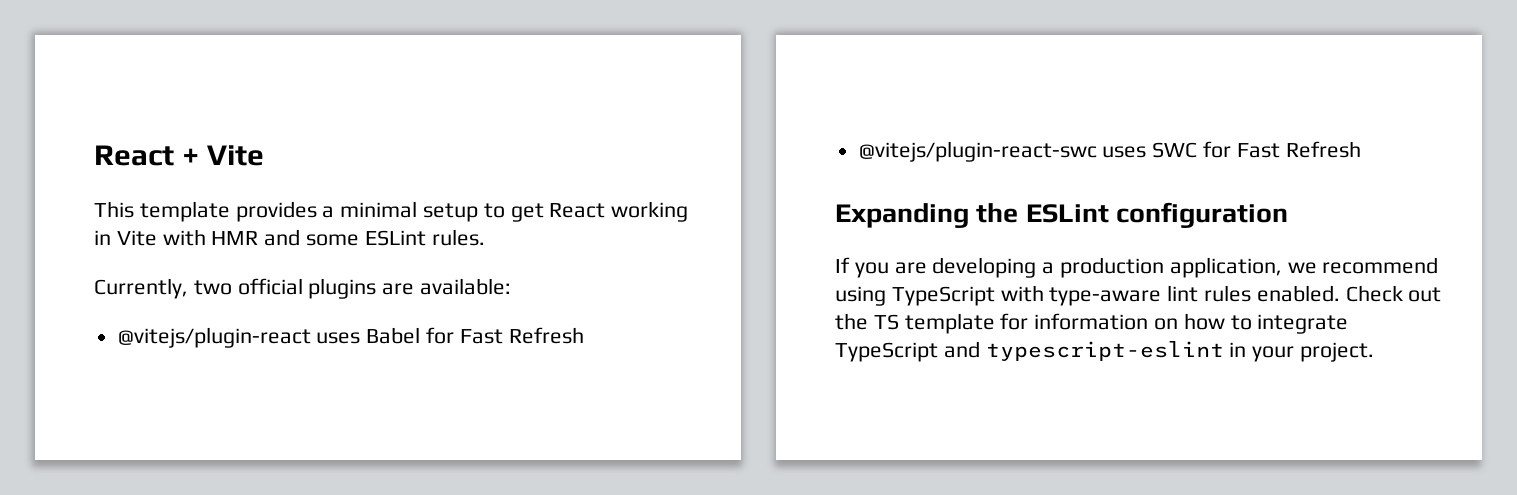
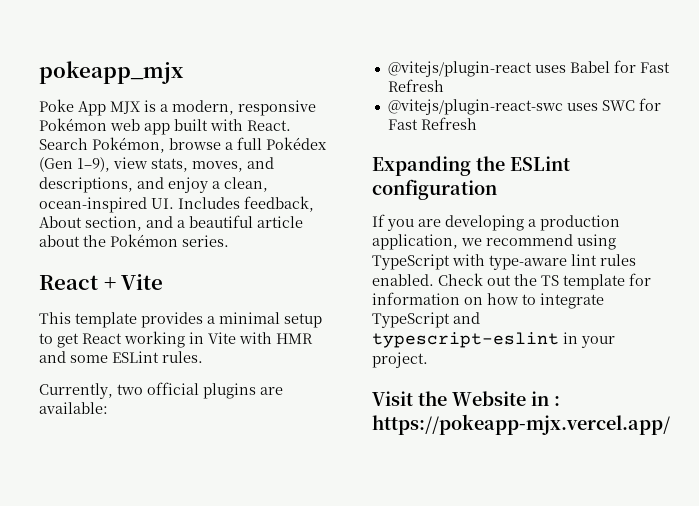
+ pokeapp_mjx
+ Poke App MJX is a modern, responsive Pokémon web app built with React. Search Pokémon, browse a full Pokédex (Gen 1–9), view stats, moves, and descriptions, and enjoy a clean, ocean-inspired UI. Includes feedback, About section, and a beautiful article about the Pokémon series.
+ Visit the Website in : https://pokeapp-mjx.vercel.app/

